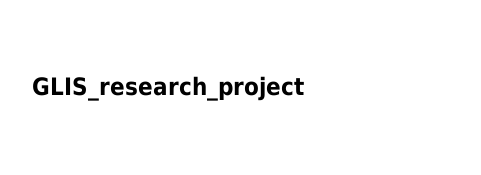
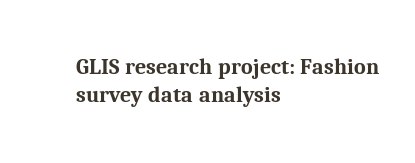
- GLIS_research_project
+ GLIS research project: Fashion survey data analysis

